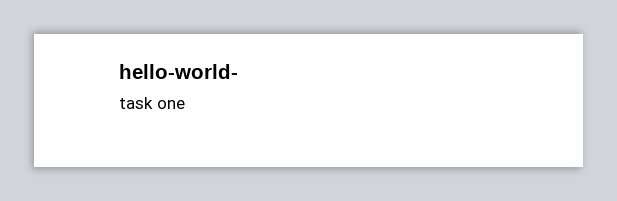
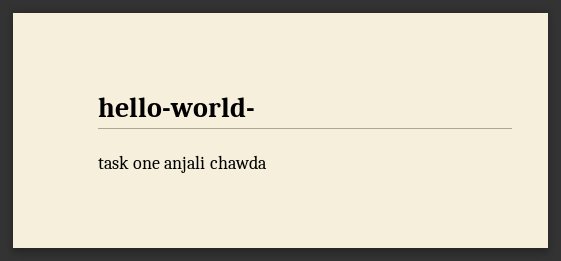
- task one
+ task one anjali chawda

